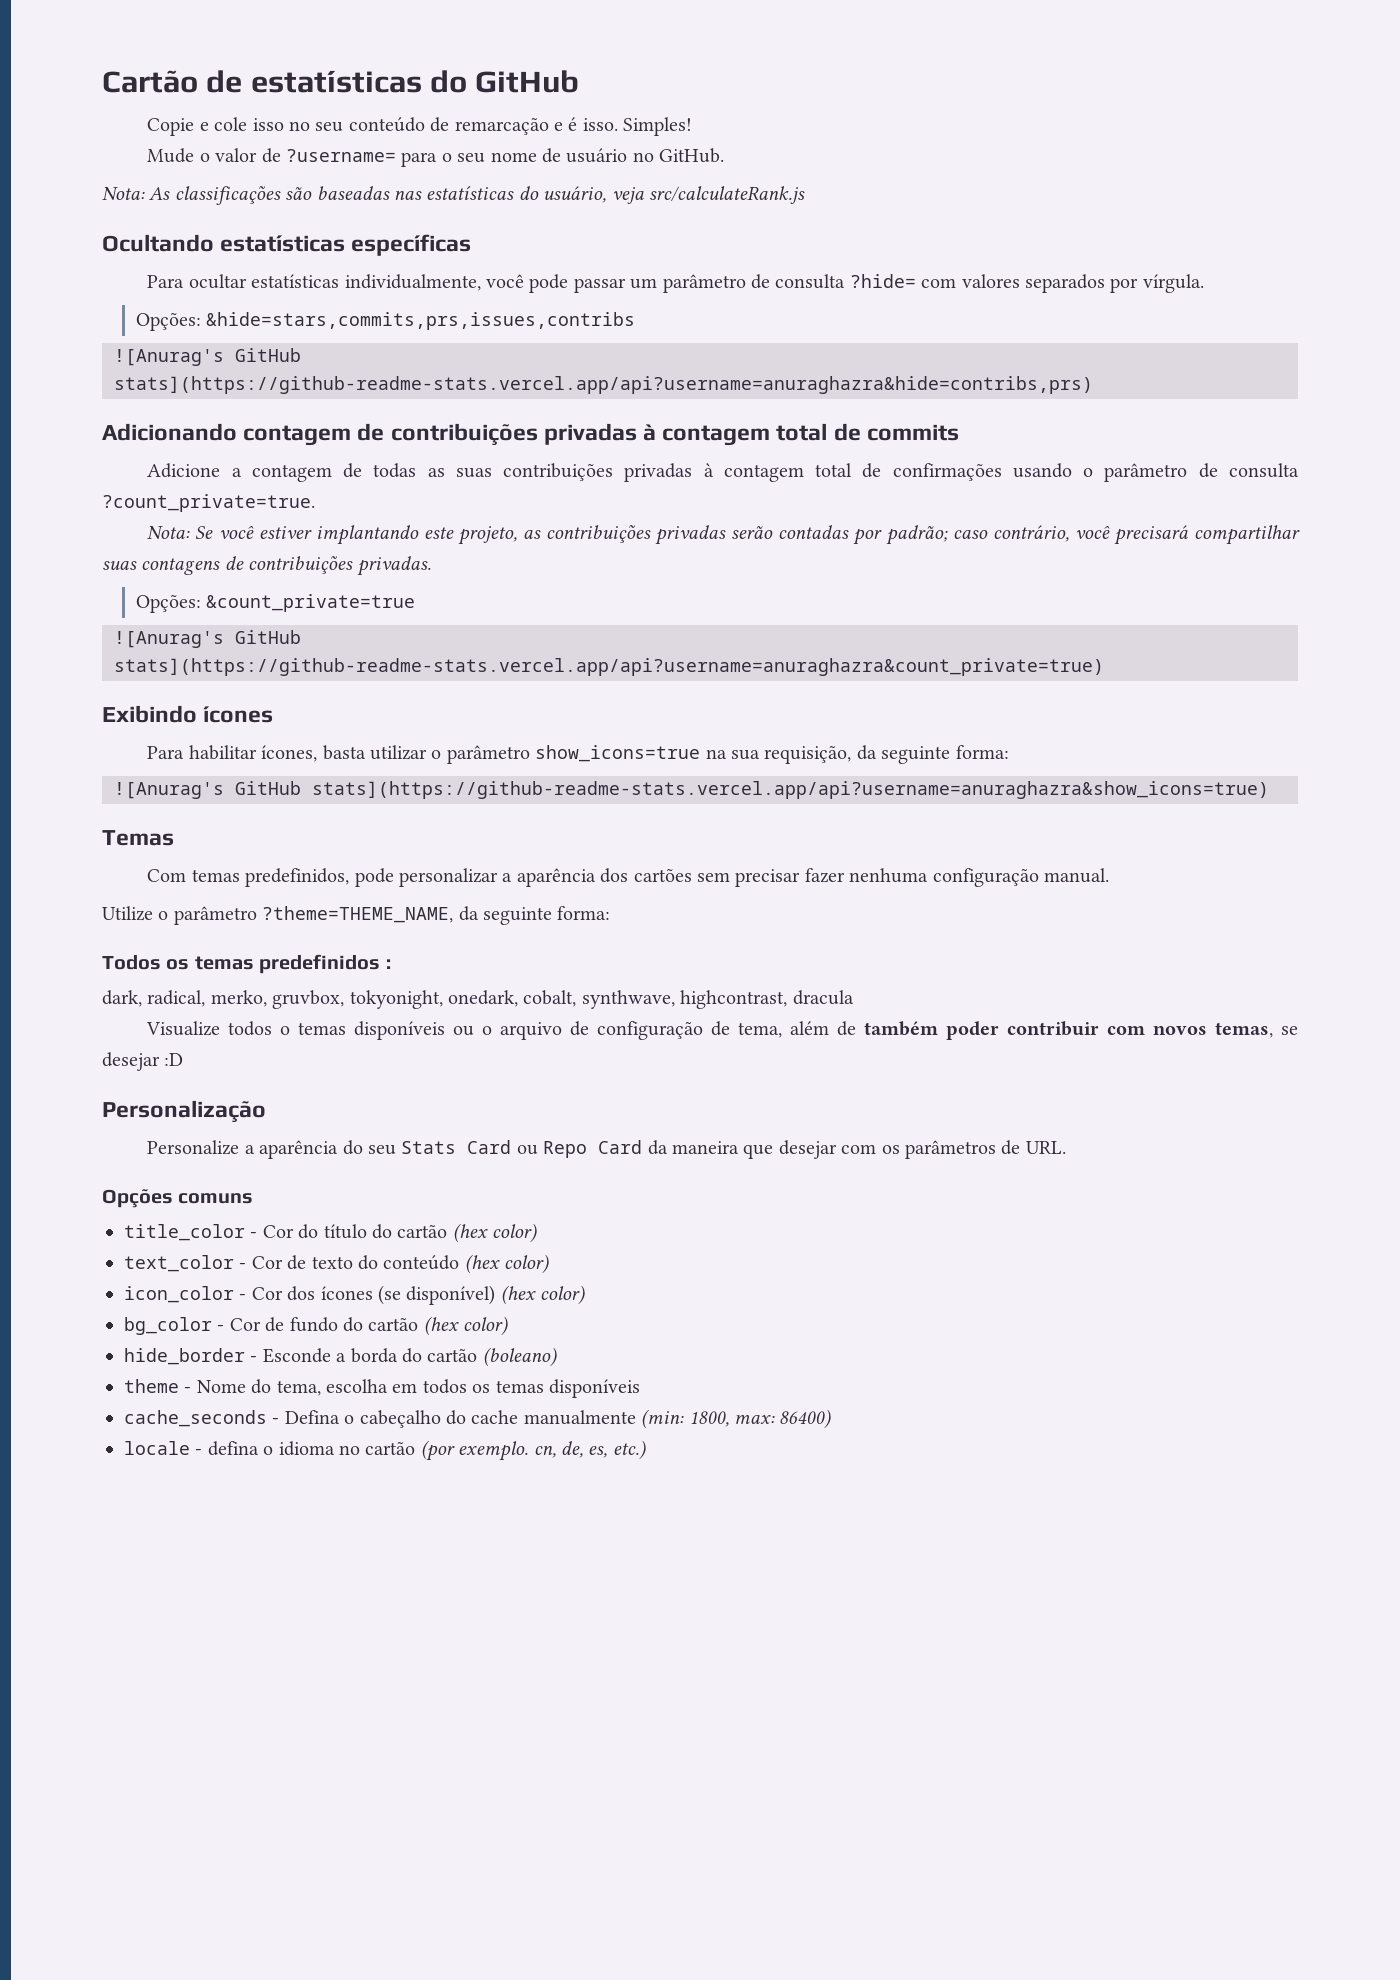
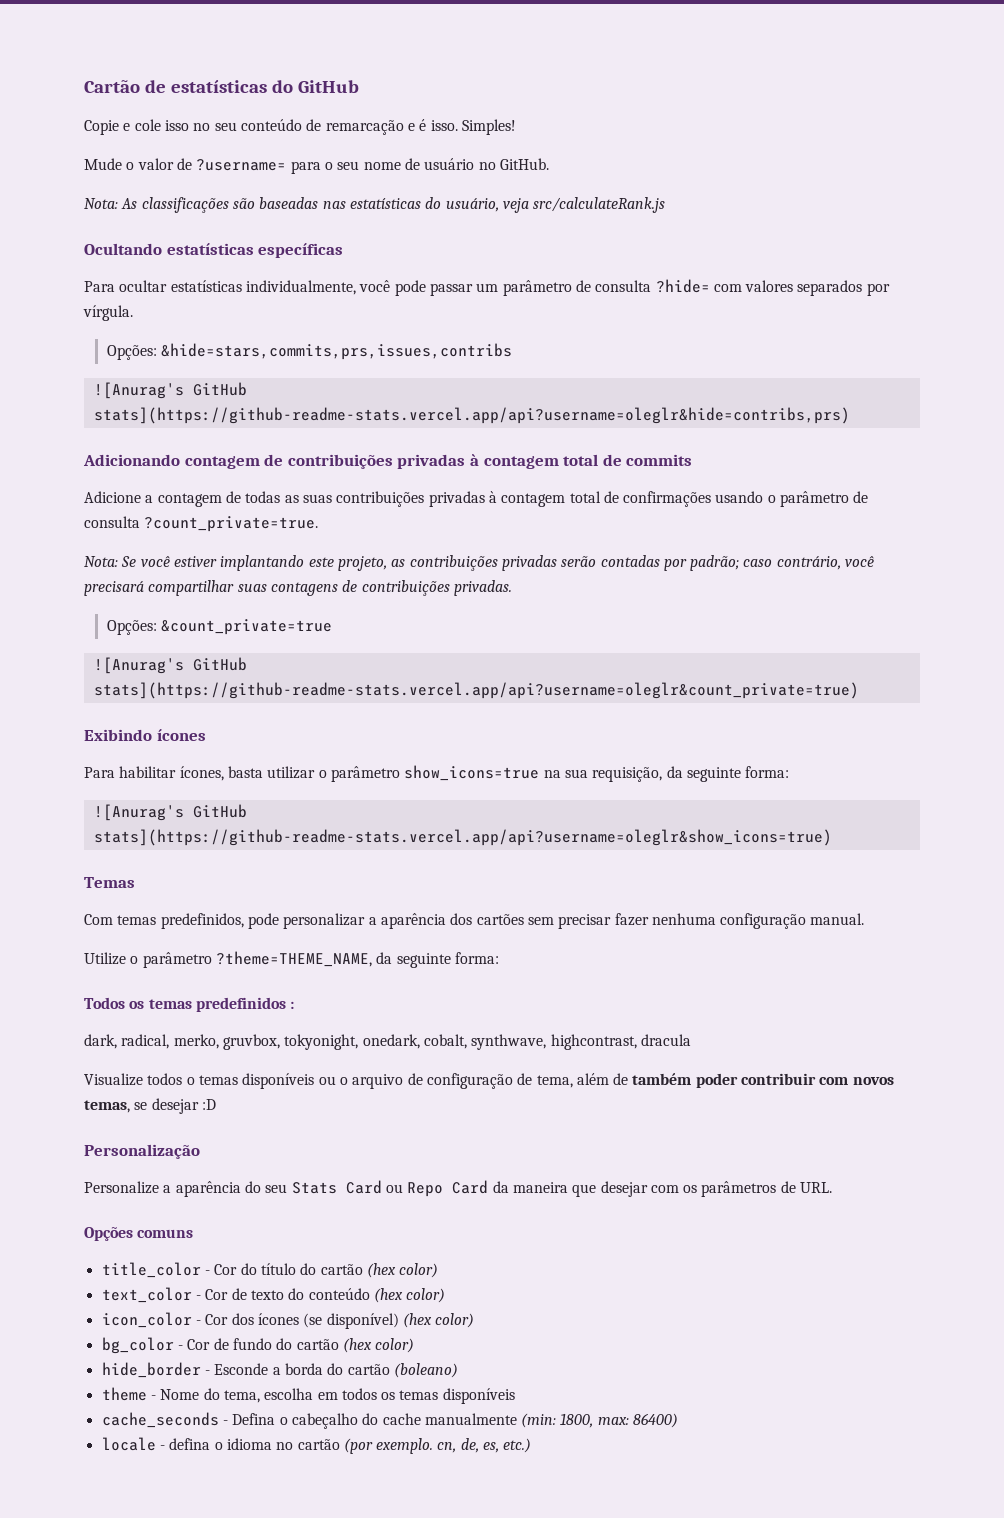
- ![Anurag's GitHub stats](https://github-readme-stats.vercel.app/api?username=anuraghazra&hide=contribs,prs)
+ ![Anurag's GitHub stats](https://github-readme-stats.vercel.app/api?username=oleglr&hide=contribs,prs)
- ![Anurag's GitHub stats](https://github-readme-stats.vercel.app/api?username=anuraghazra&count_private=true)
+ ![Anurag's GitHub stats](https://github-readme-stats.vercel.app/api?username=oleglr&count_private=true)
- ![Anurag's GitHub stats](https://github-readme-stats.vercel.app/api?username=anuraghazra&show_icons=true)
+ ![Anurag's GitHub stats](https://github-readme-stats.vercel.app/api?username=oleglr&show_icons=true)

